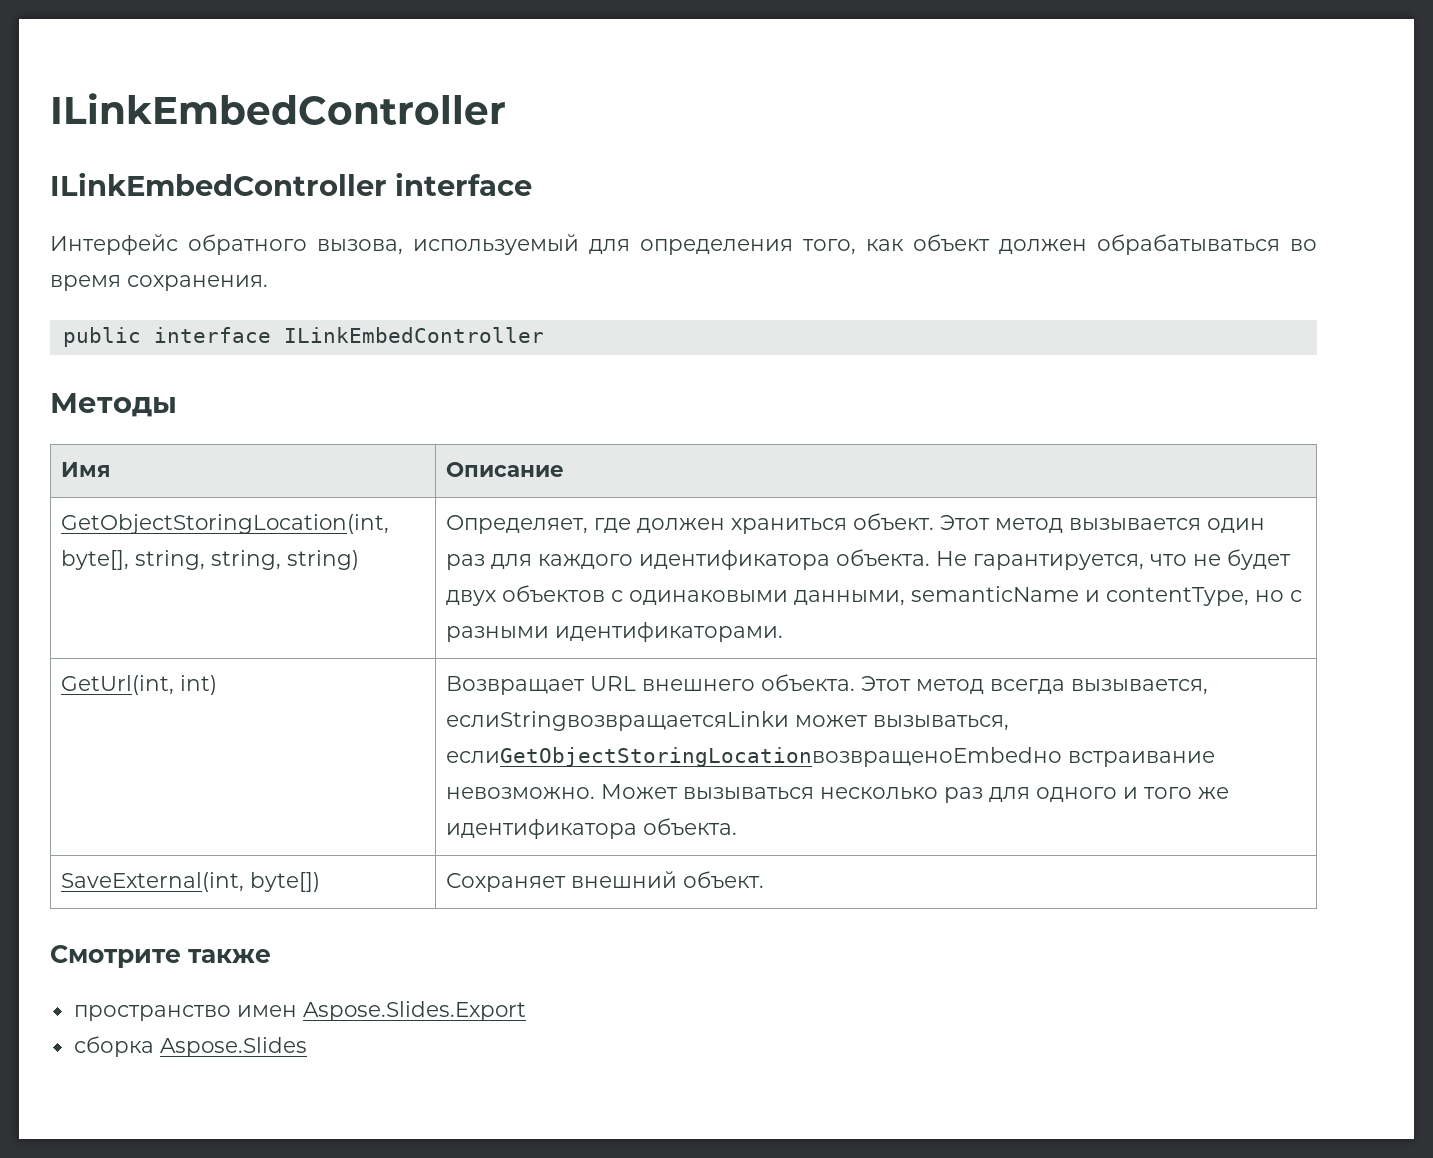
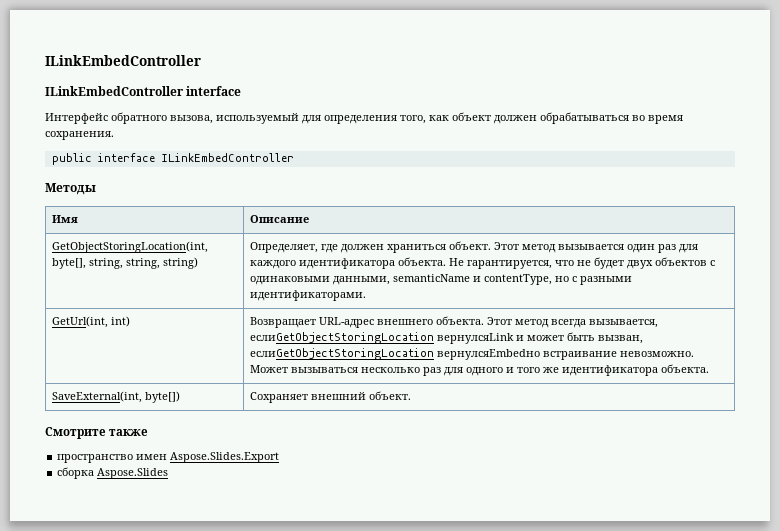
- GetUrl(int, int) | Возвращает URL внешнего объекта. Этот метод всегда вызывается, еслиStringвозвращаетсяLinkи может вызываться, еслиGetObjectStoringLocationвозвращеноEmbedно встраивание невозможно. Может вызываться несколько раз для одного и того же идентификатора объекта.
+ GetUrl(int, int) | Возвращает URL-адрес внешнего объекта. Этот метод всегда вызывается, еслиGetObjectStoringLocation вернулсяLink и может быть вызван, еслиGetObjectStoringLocation вернулсяEmbedно встраивание невозможно. Может вызываться несколько раз для одного и того же идентификатора объекта.

